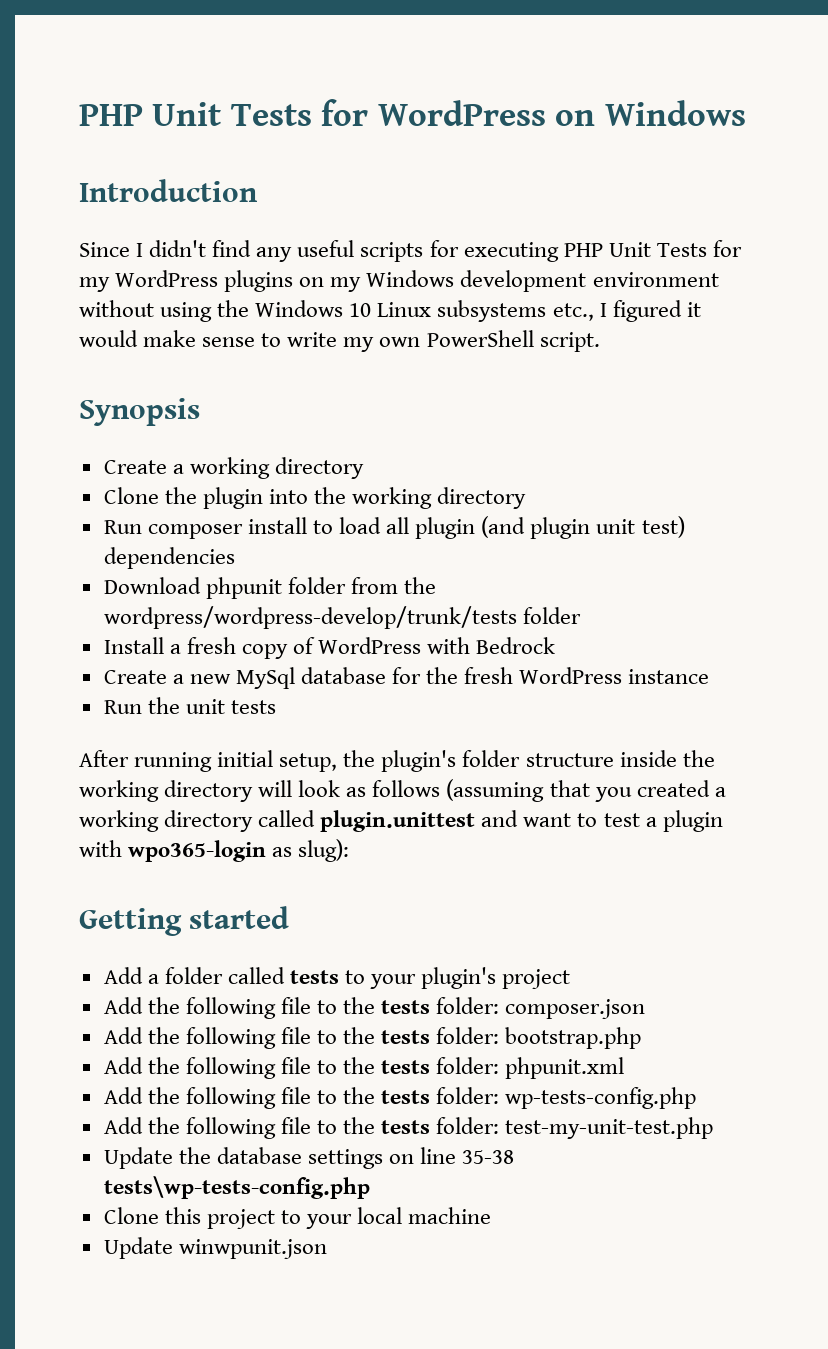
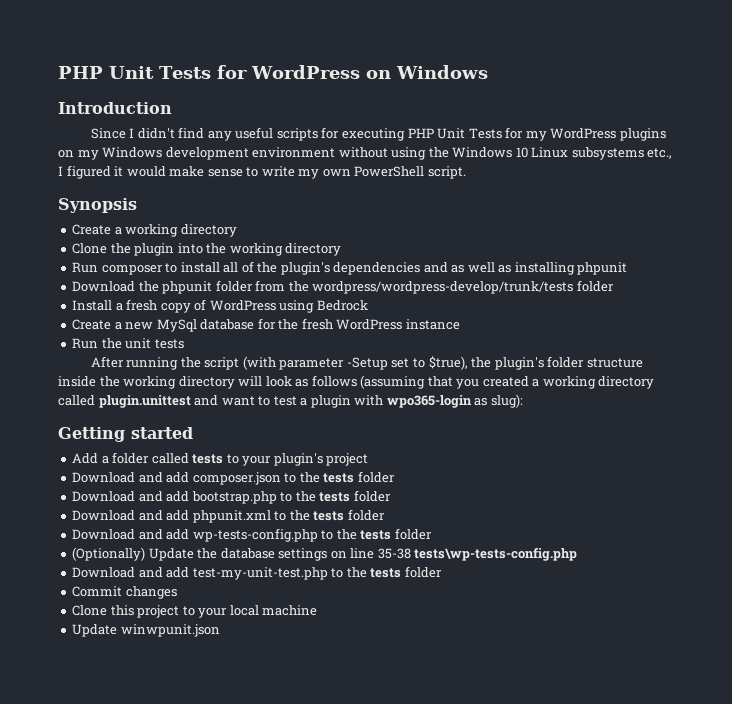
- Run composer install to load all plugin (and plugin unit test) dependencies
- Download phpunit folder from the wordpress/wordpress-develop/trunk/tests folder
+ Run composer to install all of the plugin's dependencies and as well as installing phpunit
+ Download the phpunit folder from the wordpress/wordpress-develop/trunk/tests folder
- Install a fresh copy of WordPress with Bedrock
+ Install a fresh copy of WordPress using Bedrock
- After running initial setup, the plugin's folder structure inside the working directory will look as follows (assuming that you created a working directory called plugin.unittest and want to test a plugin with wpo365-login as slug):
+ After running the script (with parameter -Setup set to $true), the plugin's folder structure inside the working directory will look as follows (assuming that you created a working directory called plugin.unittest and want to test a plugin with wpo365-login as slug):
- Add the following file to the tests folder: composer.json
- Add the following file to the tests folder: bootstrap.php
- Add the following file to the tests folder: phpunit.xml
- Add the following file to the tests folder: wp-tests-config.php
- Add the following file to the tests folder: test-my-unit-test.php
- Update the database settings on line 35-38 tests\wp-tests-config.php
+ Download and add composer.json to the tests folder
+ Download and add bootstrap.php to the tests folder
+ Download and add phpunit.xml to the tests folder
+ Download and add wp-tests-config.php to the tests folder
+ (Optionally) Update the database settings on line 35-38 tests\wp-tests-config.php
+ Download and add test-my-unit-test.php to the tests folder
+ Commit changes

